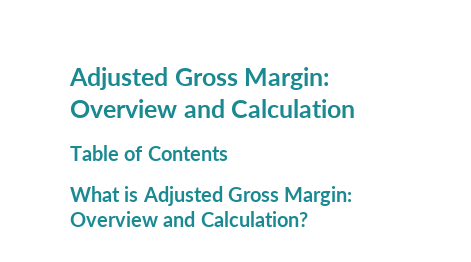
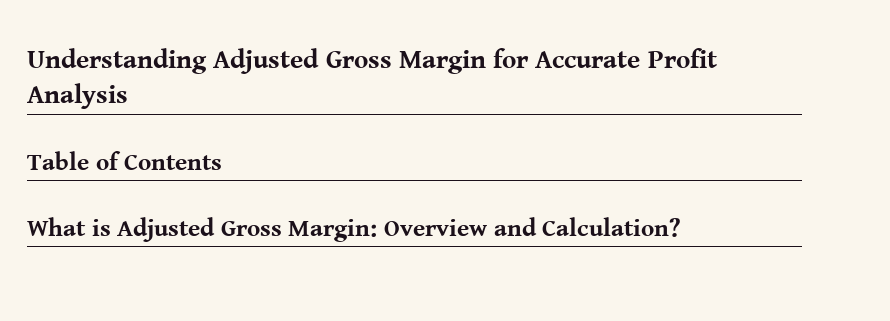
- Adjusted Gross Margin: Overview and Calculation
+ Understanding Adjusted Gross Margin for Accurate Profit Analysis

